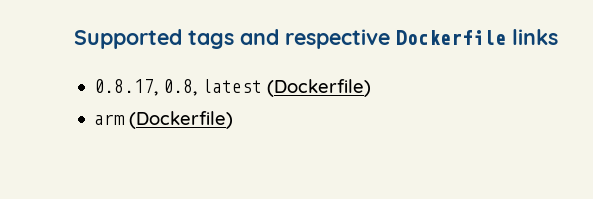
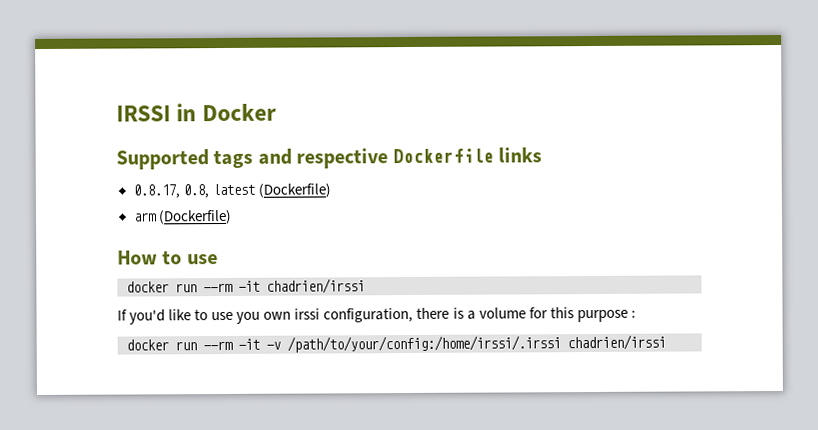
+ IRSSI in Docker
+ How to use
+ docker run --rm -it chadrien/irssi
+ If you'd like to use you own irssi configuration, there is a volume for this purpose :
+ docker run --rm -it -v /path/to/your/config:/home/irssi/.irssi chadrien/irssi

